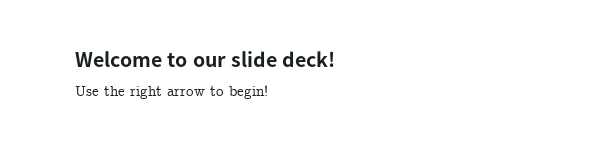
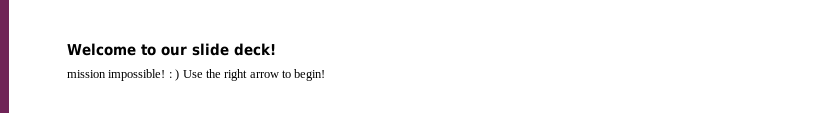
- Use the right arrow to begin!
+ mission impossible! : ) Use the right arrow to begin!

